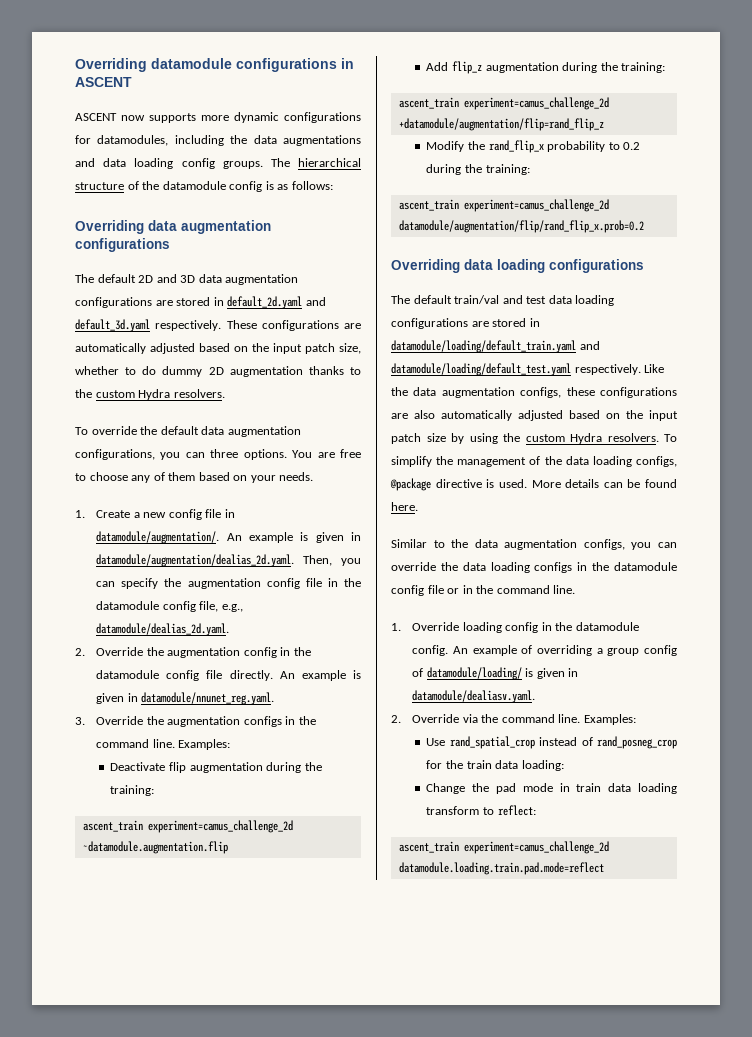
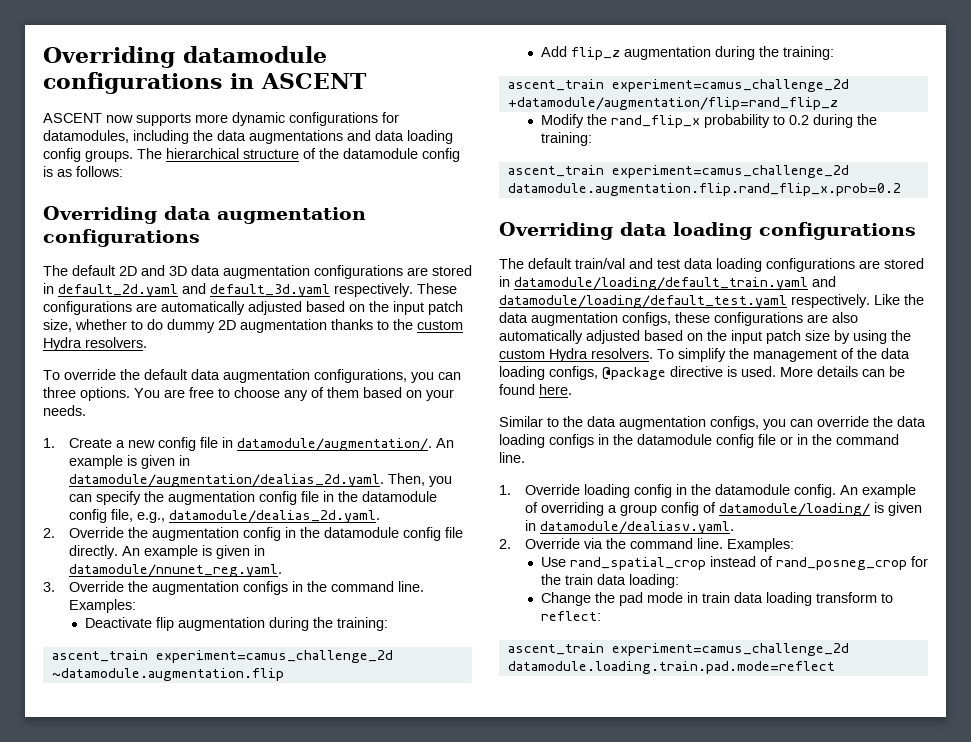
- ascent_train experiment=camus_challenge_2d datamodule/augmentation/flip/rand_flip_x.prob=0.2
+ ascent_train experiment=camus_challenge_2d datamodule.augmentation.flip.rand_flip_x.prob=0.2

